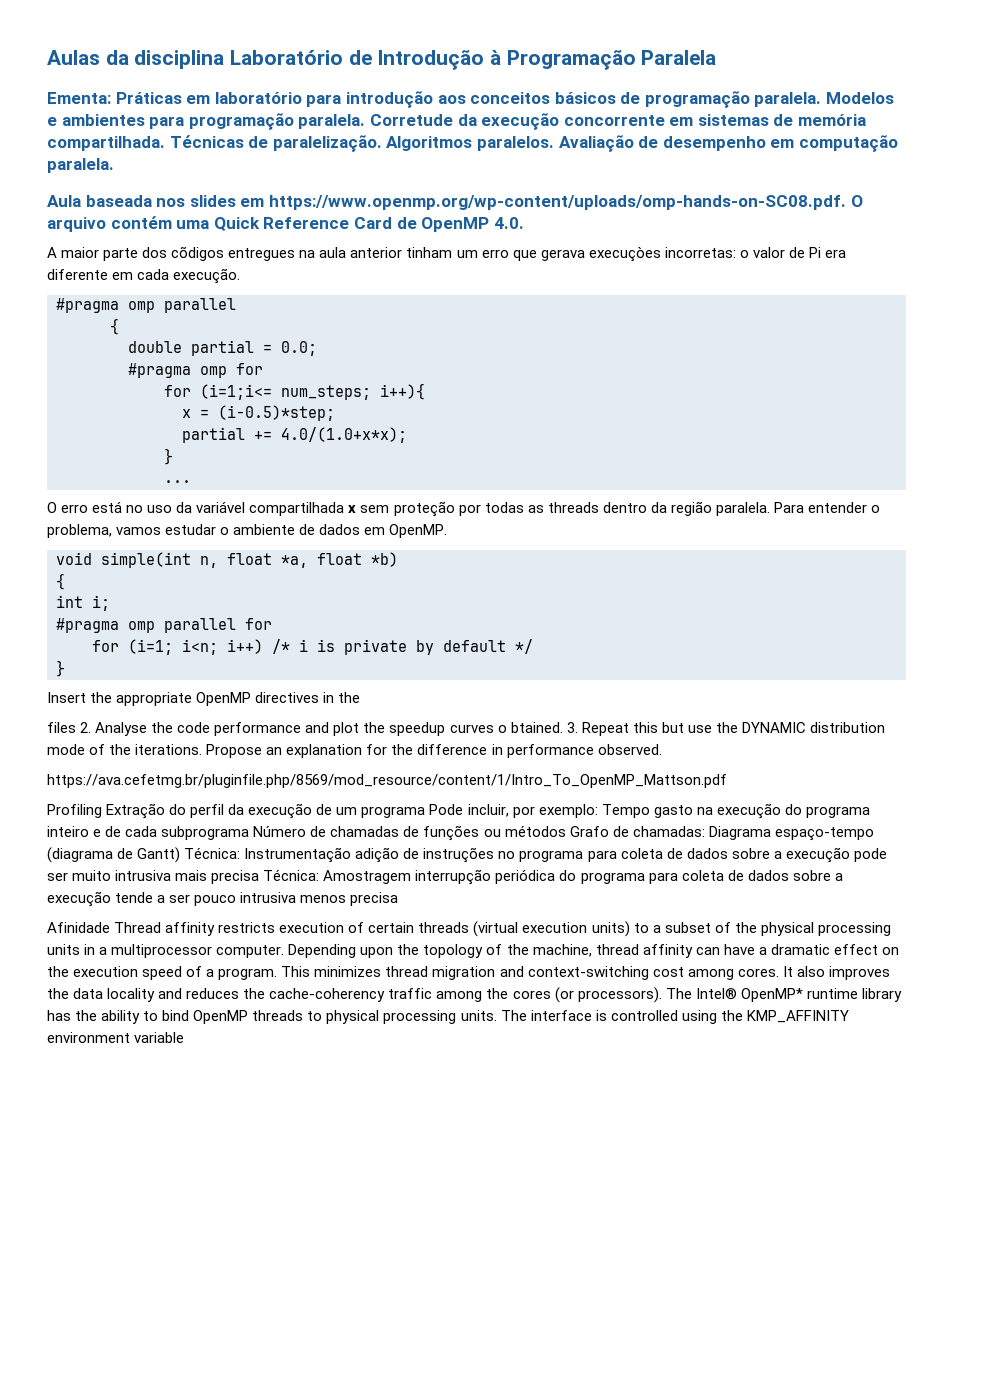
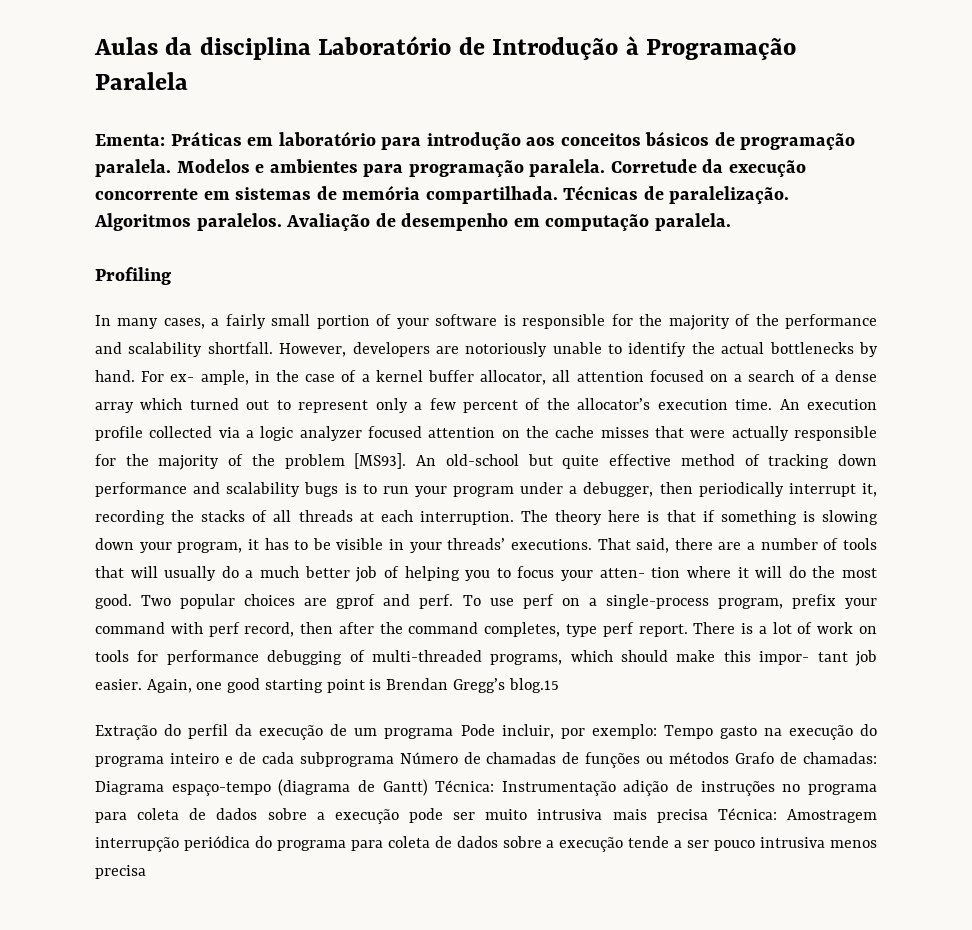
- Aula baseada nos slides em https://www.openmp.org/wp-content/uploads/omp-hands-on-SC08.pdf. O arquivo contém uma Quick Reference Card de OpenMP 4.0.
- A maior parte dos cõdigos entregues na aula anterior tinham um erro que gerava execuçòes incorretas: o valor de Pi era diferente em cada execução.
- #pragma omp parallel
- {
- double partial = 0.0;
- #pragma omp for
- for (i=1;i<= num_steps; i++){
- x = (i-0.5)*step;
- partial += 4.0/(1.0+x*x);
- }
- ...
- O erro está no uso da variável compartilhada x sem proteção por todas as threads dentro da região paralela. Para entender o problema, vamos estudar o ambiente de dados em OpenMP.
- void simple(int n, float *a, float *b)
- {
- int i;
- #pragma omp parallel for
- for (i=1; i<n; i++) /* i is private by default */
- }
- Insert the appropriate OpenMP directives in the
- files 2. Analyse the code performance and plot the speedup curves o btained. 3. Repeat this but use the DYNAMIC distribution mode of the iterations. Propose an explanation for the difference in performance observed.
- https://ava.cefetmg.br/pluginfile.php/8569/mod_resource/content/1/Intro_To_OpenMP_Mattson.pdf
- Profiling Extração do perfil da execução de um programa Pode incluir, por exemplo:
+ Profiling
+ In many cases, a fairly small portion of your software is responsible for the majority of the performance and scalability shortfall. However, developers are notoriously unable to identify the actual bottlenecks by hand. For ex- ample, in the case of a kernel buffer allocator, all attention focused on a search of a dense array which turned out to represent only a few percent of the allocator’s execution time. An execution profile collected via a logic analyzer focused attention on the cache misses that were actually responsible for the majority of the problem [MS93]. An old-school but quite effective method of tracking down performance and scalability bugs is to run your program under a debugger, then periodically interrupt it, recording the stacks of all threads at each interruption. The theory here is that if something is slowing down your program, it has to be visible in your threads’ executions. That said, there are a number of tools that will usually do a much better job of helping you to focus your atten- tion where it will do the most good. Two popular choices are gprof and perf. To use perf on a single-process program, prefix your command with perf record, then after the command completes, type perf report. There is a lot of work on tools for performance debugging of multi-threaded programs, which should make this impor- tant job easier. Again, one good starting point is Brendan Gregg’s blog.15
+ Extração do perfil da execução de um programa Pode incluir, por exemplo:
- Afinidade Thread affinity restricts execution of certain threads (virtual execution units) to a subset of the physical processing units in a multiprocessor computer. Depending upon the topology of the machine, thread affinity can have a dramatic effect on the execution speed of a program. This minimizes thread migration and context-switching cost among cores. It also improves the data locality and reduces the cache-coherency traffic among the cores (or processors). The Intel® OpenMP* runtime library has the ability to bind OpenMP threads to physical processing units. The interface is controlled using the KMP_AFFINITY environment variable

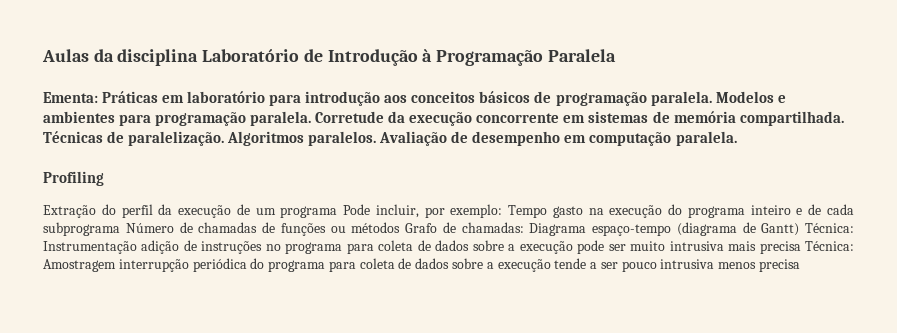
- In many cases, a fairly small portion of your software is responsible for the majority of the performance and scalability shortfall. However, developers are notoriously unable to identify the actual bottlenecks by hand. For ex- ample, in the case of a kernel buffer allocator, all attention focused on a search of a dense array which turned out to represent only a few percent of the allocator’s execution time. An execution profile collected via a logic analyzer focused attention on the cache misses that were actually responsible for the majority of the problem [MS93]. An old-school but quite effective method of tracking down performance and scalability bugs is to run your program under a debugger, then periodically interrupt it, recording the stacks of all threads at each interruption. The theory here is that if something is slowing down your program, it has to be visible in your threads’ executions. That said, there are a number of tools that will usually do a much better job of helping you to focus your atten- tion where it will do the most good. Two popular choices are gprof and perf. To use perf on a single-process program, prefix your command with perf record, then after the command completes, type perf report. There is a lot of work on tools for performance debugging of multi-threaded programs, which should make this impor- tant job easier. Again, one good starting point is Brendan Gregg’s blog.15

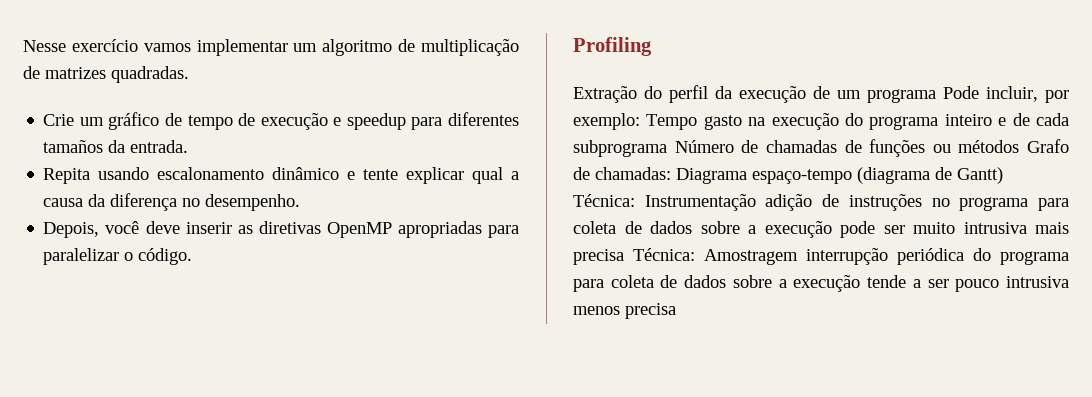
- Aulas da disciplina Laboratório de Introdução à Programação Paralela
- Ementa: Práticas em laboratório para introdução aos conceitos básicos de programação paralela. Modelos e ambientes para programação paralela. Corretude da execução concorrente em sistemas de memória compartilhada. Técnicas de paralelização. Algoritmos paralelos. Avaliação de desempenho em computação paralela.
+ Nesse exercício vamos implementar um algoritmo de multiplicação de matrizes quadradas.
+ Crie um gráfico de tempo de execução e speedup para diferentes tamaños da entrada.
+ Repita usando escalonamento dinâmico e tente explicar qual a causa da diferença no desempenho.
+ Depois, você deve inserir as diretivas OpenMP apropriadas para paralelizar o código.

